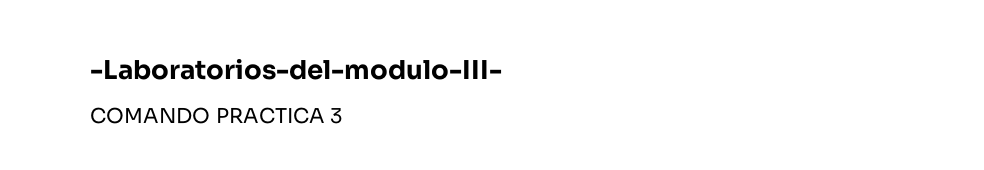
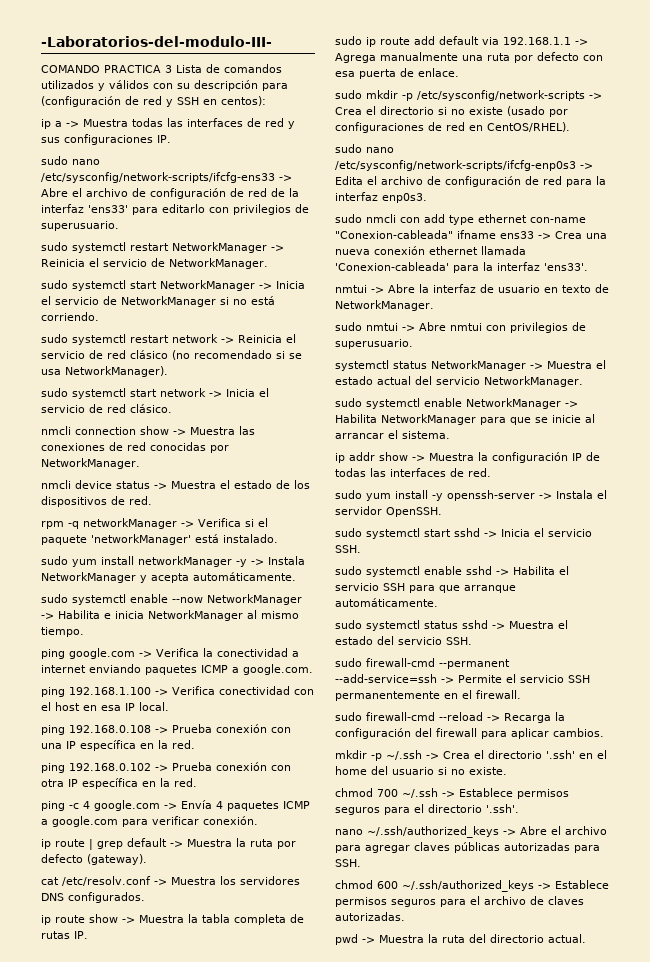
- COMANDO PRACTICA 3
+ COMANDO PRACTICA 3 Lista de comandos utilizados y válidos con su descripción para (configuración de red y SSH en centos):
+ ip a -> Muestra todas las interfaces de red y sus configuraciones IP.
+ sudo nano /etc/sysconfig/network-scripts/ifcfg-ens33 -> Abre el archivo de configuración de red de la interfaz 'ens33' para editarlo con privilegios de superusuario.
+ sudo systemctl restart NetworkManager -> Reinicia el servicio de NetworkManager.
+ sudo systemctl start NetworkManager -> Inicia el servicio de NetworkManager si no está corriendo.
+ sudo systemctl restart network -> Reinicia el servicio de red clásico (no recomendado si se usa NetworkManager).
+ sudo systemctl start network -> Inicia el servicio de red clásico.
+ nmcli connection show -> Muestra las conexiones de red conocidas por NetworkManager.
+ nmcli device status -> Muestra el estado de los dispositivos de red.
+ rpm -q networkManager -> Verifica si el paquete 'networkManager' está instalado.
+ sudo yum install networkManager -y -> Instala NetworkManager y acepta automáticamente.
+ sudo systemctl enable --now NetworkManager -> Habilita e inicia NetworkManager al mismo tiempo.
+ ping google.com -> Verifica la conectividad a internet enviando paquetes ICMP a google.com.
+ ping 192.168.1.100 -> Verifica conectividad con el host en esa IP local.
+ ping 192.168.0.108 -> Prueba conexión con una IP específica en la red.
+ ping 192.168.0.102 -> Prueba conexión con otra IP específica en la red.
+ ping -c 4 google.com -> Envía 4 paquetes ICMP a google.com para verificar conexión.
+ ip route | grep default -> Muestra la ruta por defecto (gateway).
+ cat /etc/resolv.conf -> Muestra los servidores DNS configurados.
+ ip route show -> Muestra la tabla completa de rutas IP.
+ sudo ip route add default via 192.168.1.1 -> Agrega manualmente una ruta por defecto con esa puerta de enlace.
+ sudo mkdir -p /etc/sysconfig/network-scripts -> Crea el directorio si no existe (usado por configuraciones de red en CentOS/RHEL).
+ sudo nano /etc/sysconfig/network-scripts/ifcfg-enp0s3 -> Edita el archivo de configuración de red para la interfaz enp0s3.
+ sudo nmcli con add type ethernet con-name "Conexion-cableada" ifname ens33 -> Crea una nueva conexión ethernet llamada 'Conexion-cableada' para la interfaz 'ens33'.
+ nmtui -> Abre la interfaz de usuario en texto de NetworkManager.
+ sudo nmtui -> Abre nmtui con privilegios de superusuario.
+ systemctl status NetworkManager -> Muestra el estado actual del servicio NetworkManager.
+ sudo systemctl enable NetworkManager -> Habilita NetworkManager para que se inicie al arrancar el sistema.
+ ip addr show -> Muestra la configuración IP de todas las interfaces de red.
+ sudo yum install -y openssh-server -> Instala el servidor OpenSSH.
+ sudo systemctl start sshd -> Inicia el servicio SSH.
+ sudo systemctl enable sshd -> Habilita el servicio SSH para que arranque automáticamente.
+ sudo systemctl status sshd -> Muestra el estado del servicio SSH.
+ sudo firewall-cmd --permanent --add-service=ssh -> Permite el servicio SSH permanentemente en el firewall.
+ sudo firewall-cmd --reload -> Recarga la configuración del firewall para aplicar cambios.
+ mkdir -p ~/.ssh -> Crea el directorio '.ssh' en el home del usuario si no existe.
+ chmod 700 ~/.ssh -> Establece permisos seguros para el directorio '.ssh'.
+ nano ~/.ssh/authorized_keys -> Abre el archivo para agregar claves públicas autorizadas para SSH.
+ chmod 600 ~/.ssh/authorized_keys -> Establece permisos seguros para el archivo de claves autorizadas.
+ pwd -> Muestra la ruta del directorio actual.

